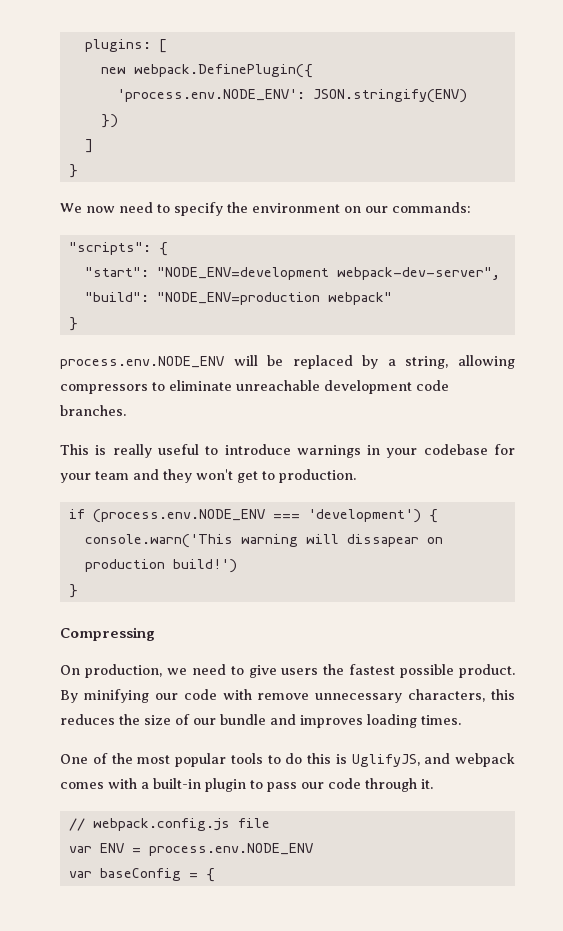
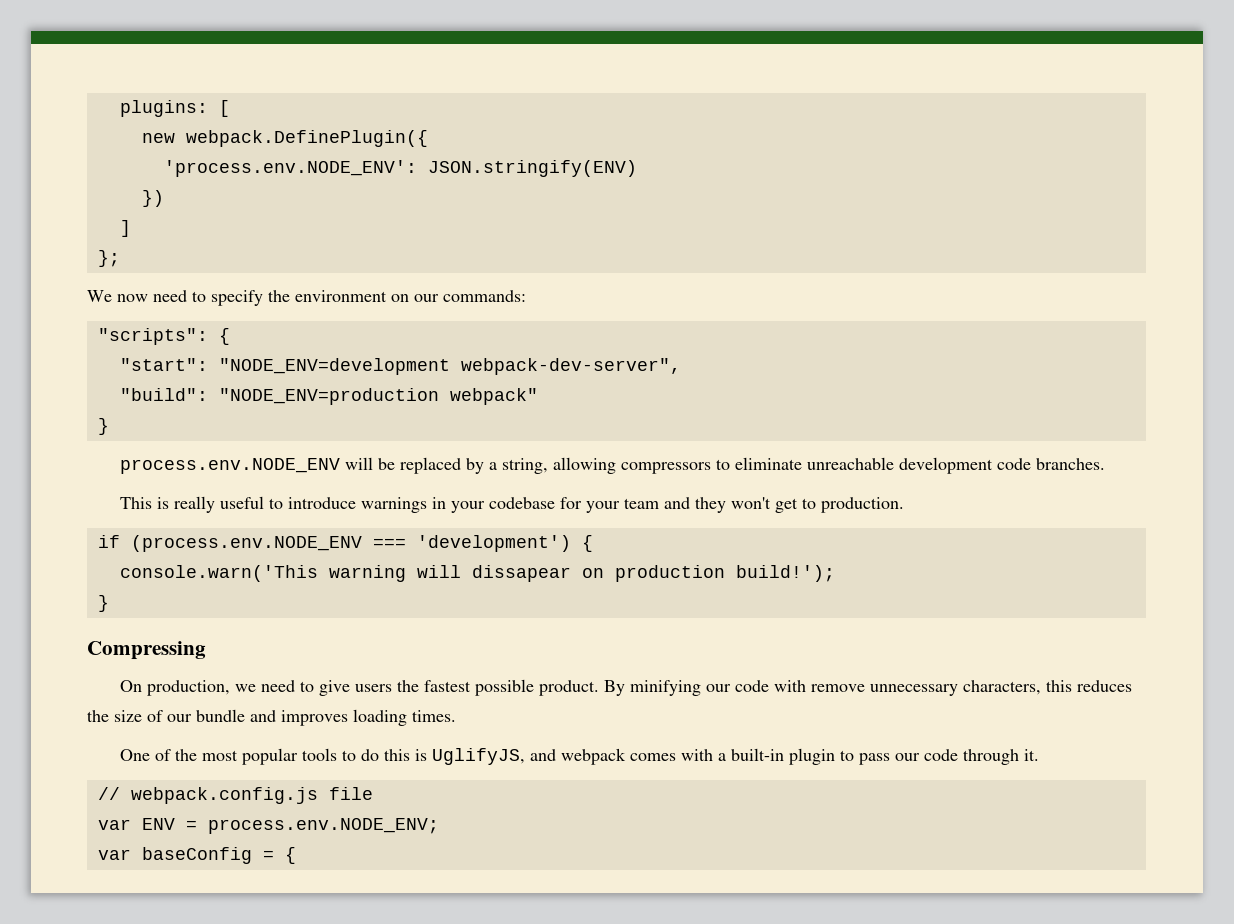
  ]
- }
+ };
- console.warn('This warning will dissapear on production build!')
+ console.warn('This warning will dissapear on production build!');
- var ENV = process.env.NODE_ENV
+ var ENV = process.env.NODE_ENV;

